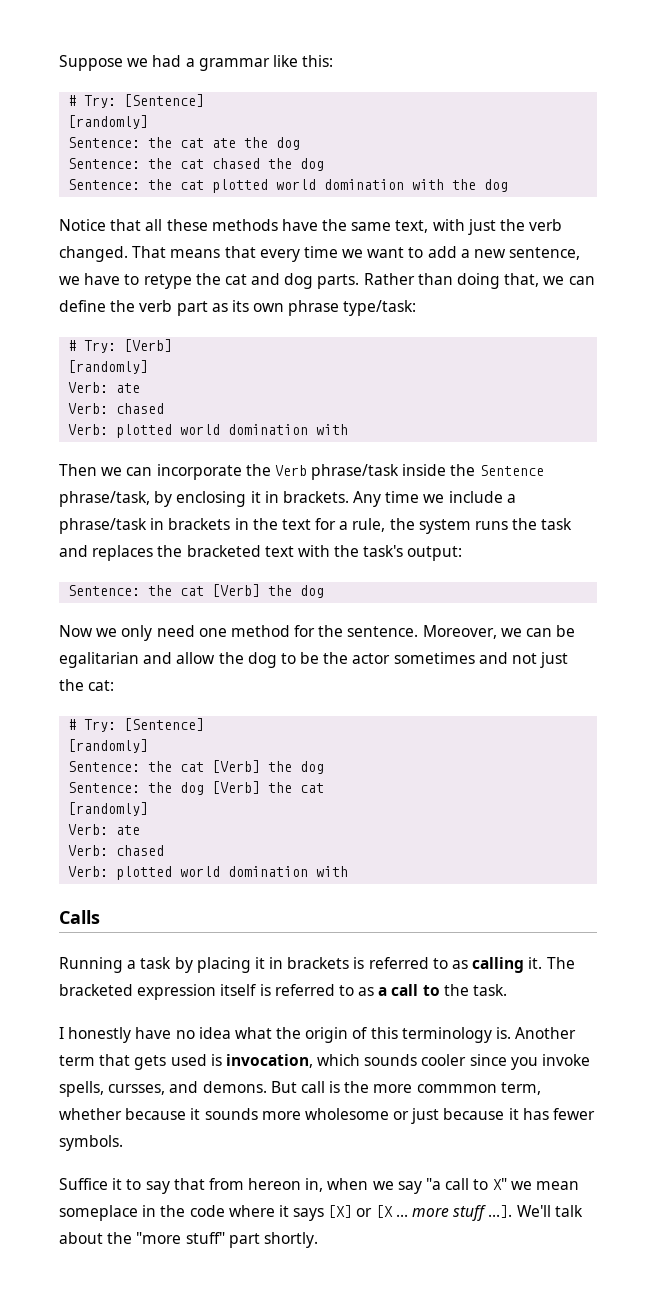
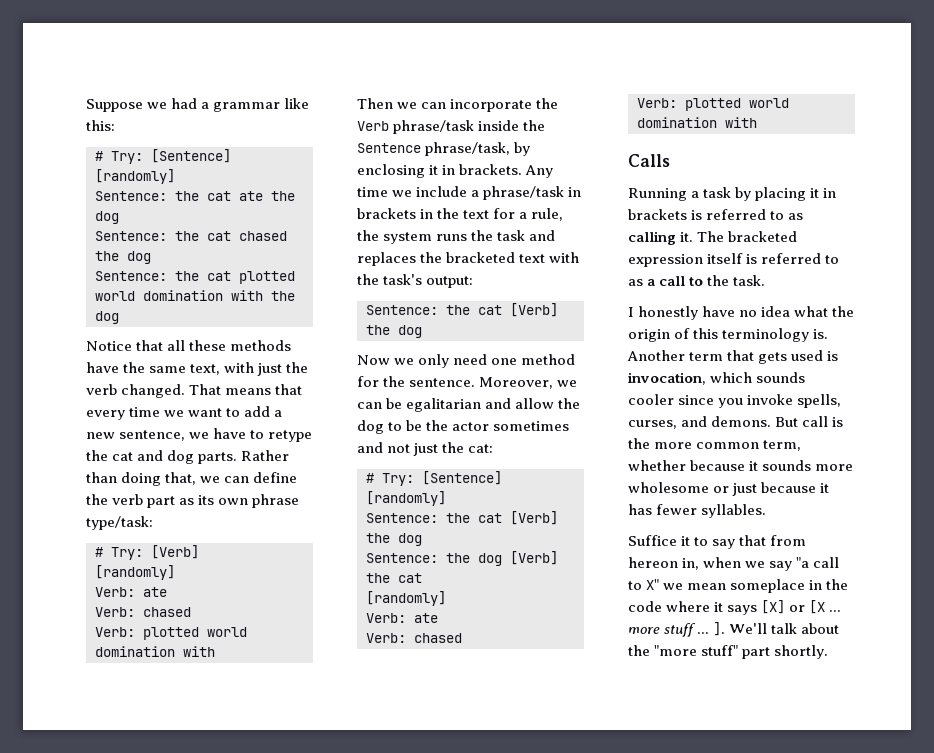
- Another term that gets used is invocation, which sounds cooler since you invoke spells, cursses, and demons.
+ Another term that gets used is invocation, which sounds cooler since you invoke spells, curses, and demons.
- But call is the more commmon term, whether because it sounds more wholesome or just because it has fewer symbols.
+ But call is the more common term, whether because it sounds more wholesome or just because it has fewer syllables.
- Suffice it to say that from hereon in, when we say "a call to X" we mean someplace in the code where it says [X] or [X ... more stuff ...]. We'll talk about the "more stuff" part shortly.
+ Suffice it to say that from hereon in, when we say "a call to X" we mean someplace in the code where it says [X] or [X ... more stuff ... ]. We'll talk about the "more stuff" part shortly.

